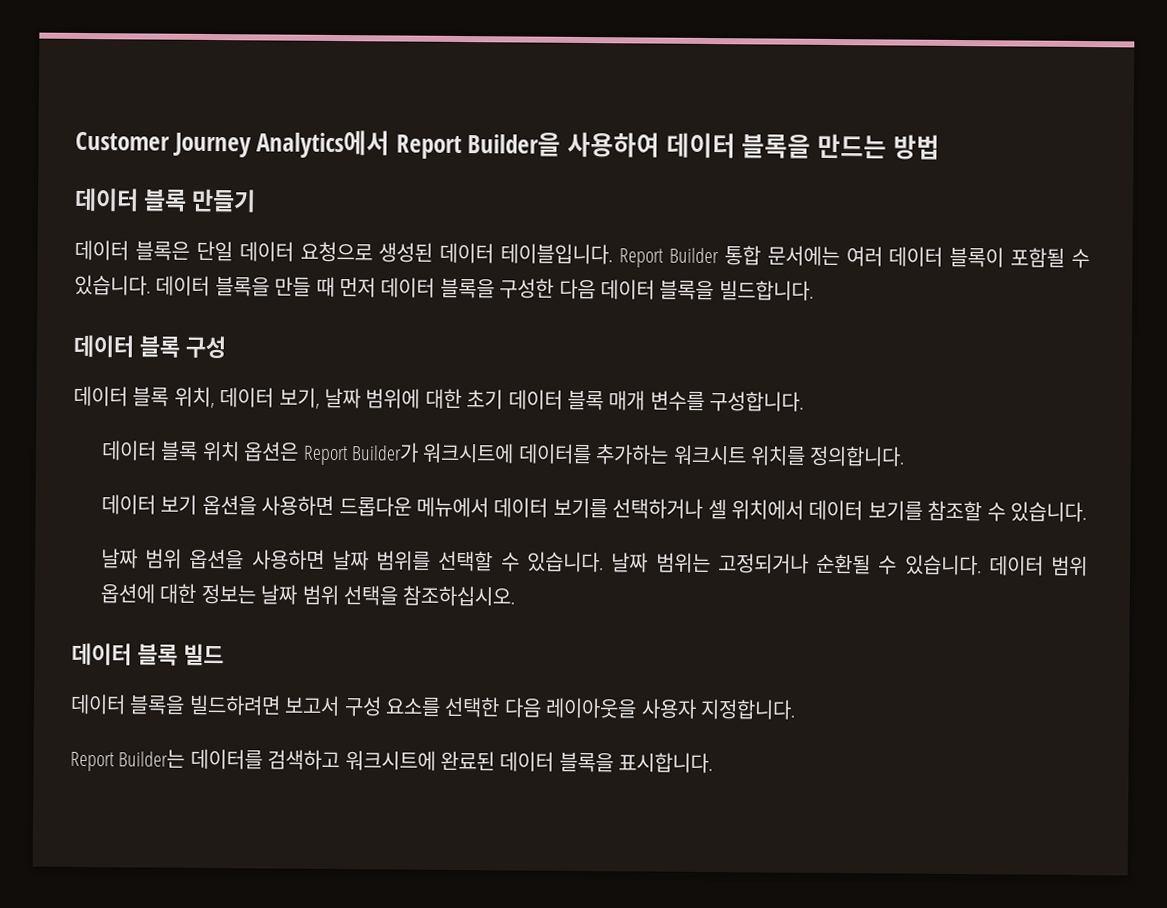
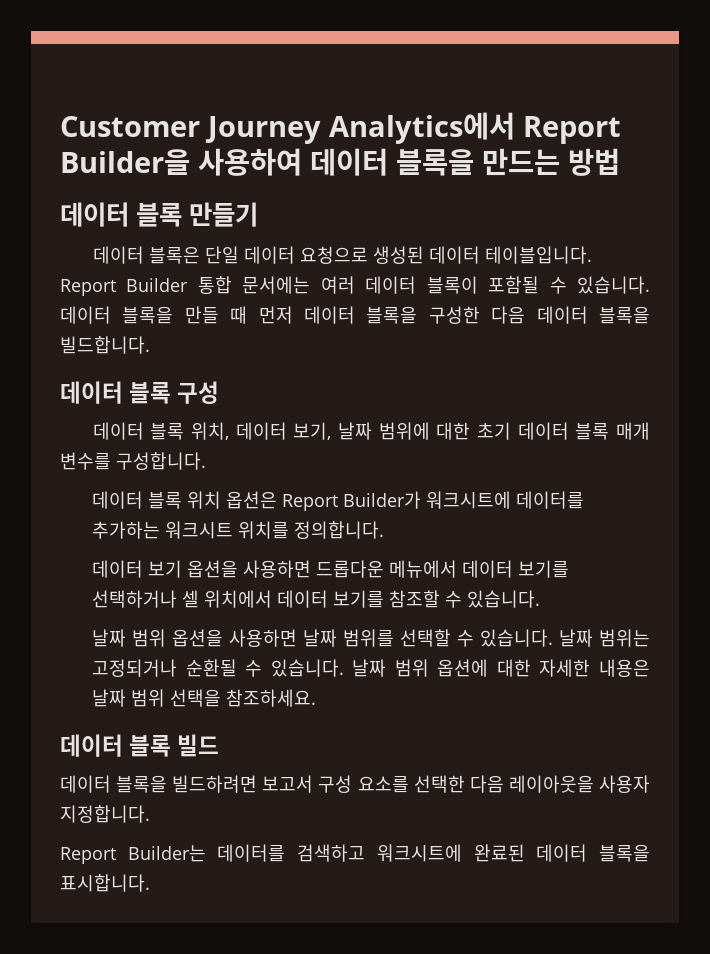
- 데이터 범위 옵션에 대한 정보는 날짜 범위 선택을 참조하십시오.
+ 날짜 범위 옵션에 대한 자세한 내용은 날짜 범위 선택을 참조하세요.

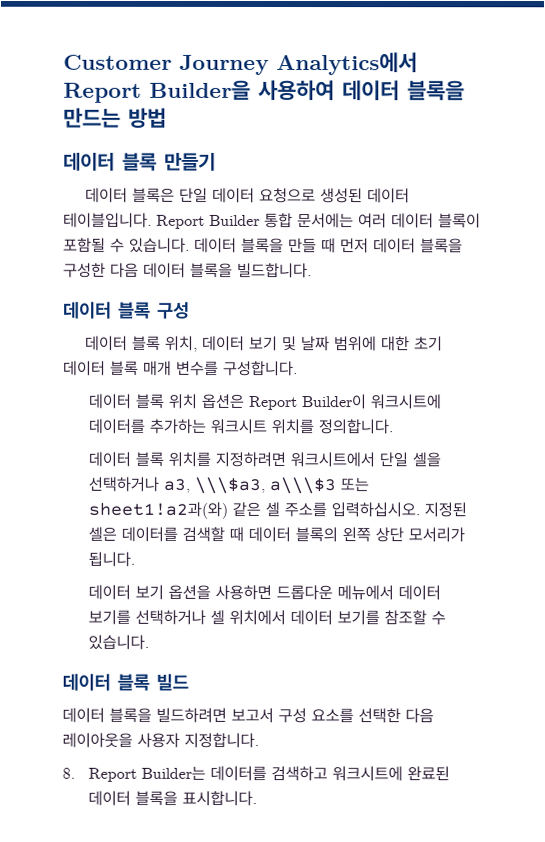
- 데이터 블록 위치, 데이터 보기, 날짜 범위에 대한 초기 데이터 블록 매개 변수를 구성합니다.
+ 데이터 블록 위치, 데이터 보기 및 날짜 범위에 대한 초기 데이터 블록 매개 변수를 구성합니다.
- 데이터 블록 위치 옵션은 Report Builder가 워크시트에 데이터를 추가하는 워크시트 위치를 정의합니다.
+ 데이터 블록 위치 옵션은 Report Builder이 워크시트에 데이터를 추가하는 워크시트 위치를 정의합니다.
+ 데이터 블록 위치를 지정하려면 워크시트에서 단일 셀을 선택하거나 a3, \\\$a3, a\\\$3 또는 sheet1!a2과(와) 같은 셀 주소를 입력하십시오. 지정된 셀은 데이터를 검색할 때 데이터 블록의 왼쪽 상단 모서리가 됩니다.
- 날짜 범위 옵션을 사용하면 날짜 범위를 선택할 수 있습니다. 날짜 범위는 고정되거나 순환될 수 있습니다. 날짜 범위 옵션에 대한 자세한 내용은 날짜 범위 선택을 참조하세요.
- Report Builder는 데이터를 검색하고 워크시트에 완료된 데이터 블록을 표시합니다.
+ 8. Report Builder는 데이터를 검색하고 워크시트에 완료된 데이터 블록을 표시합니다.

